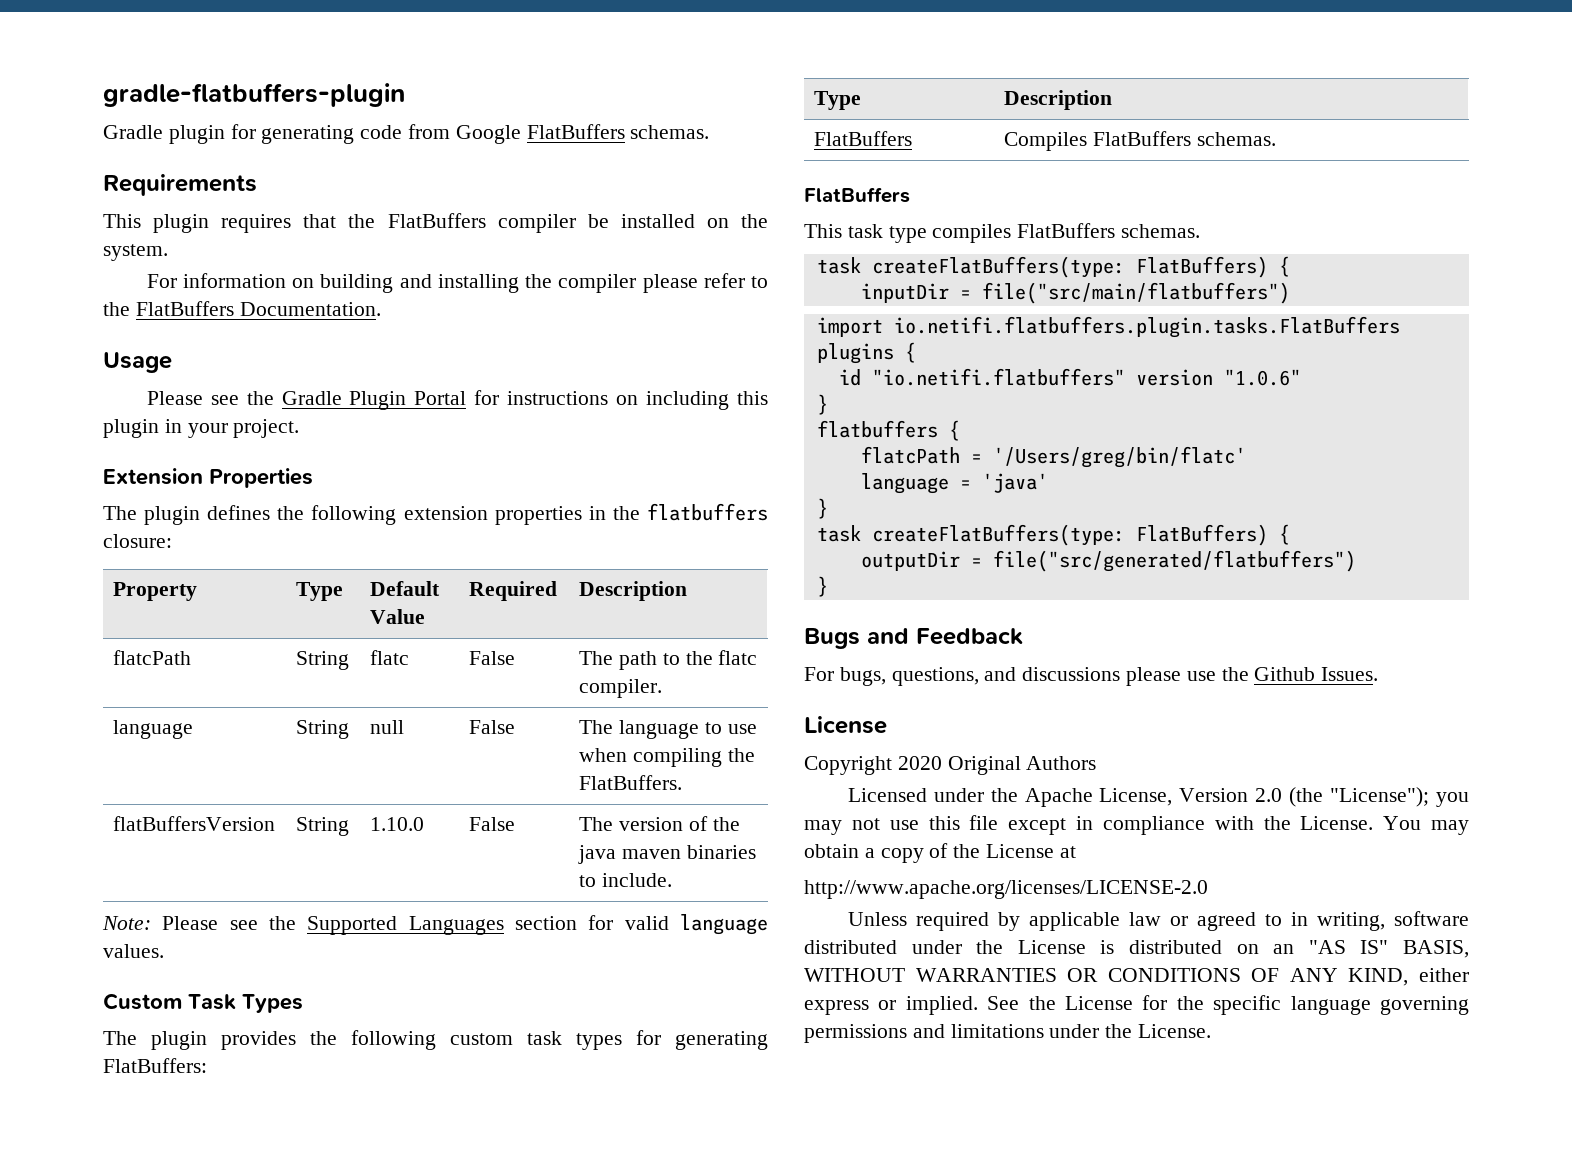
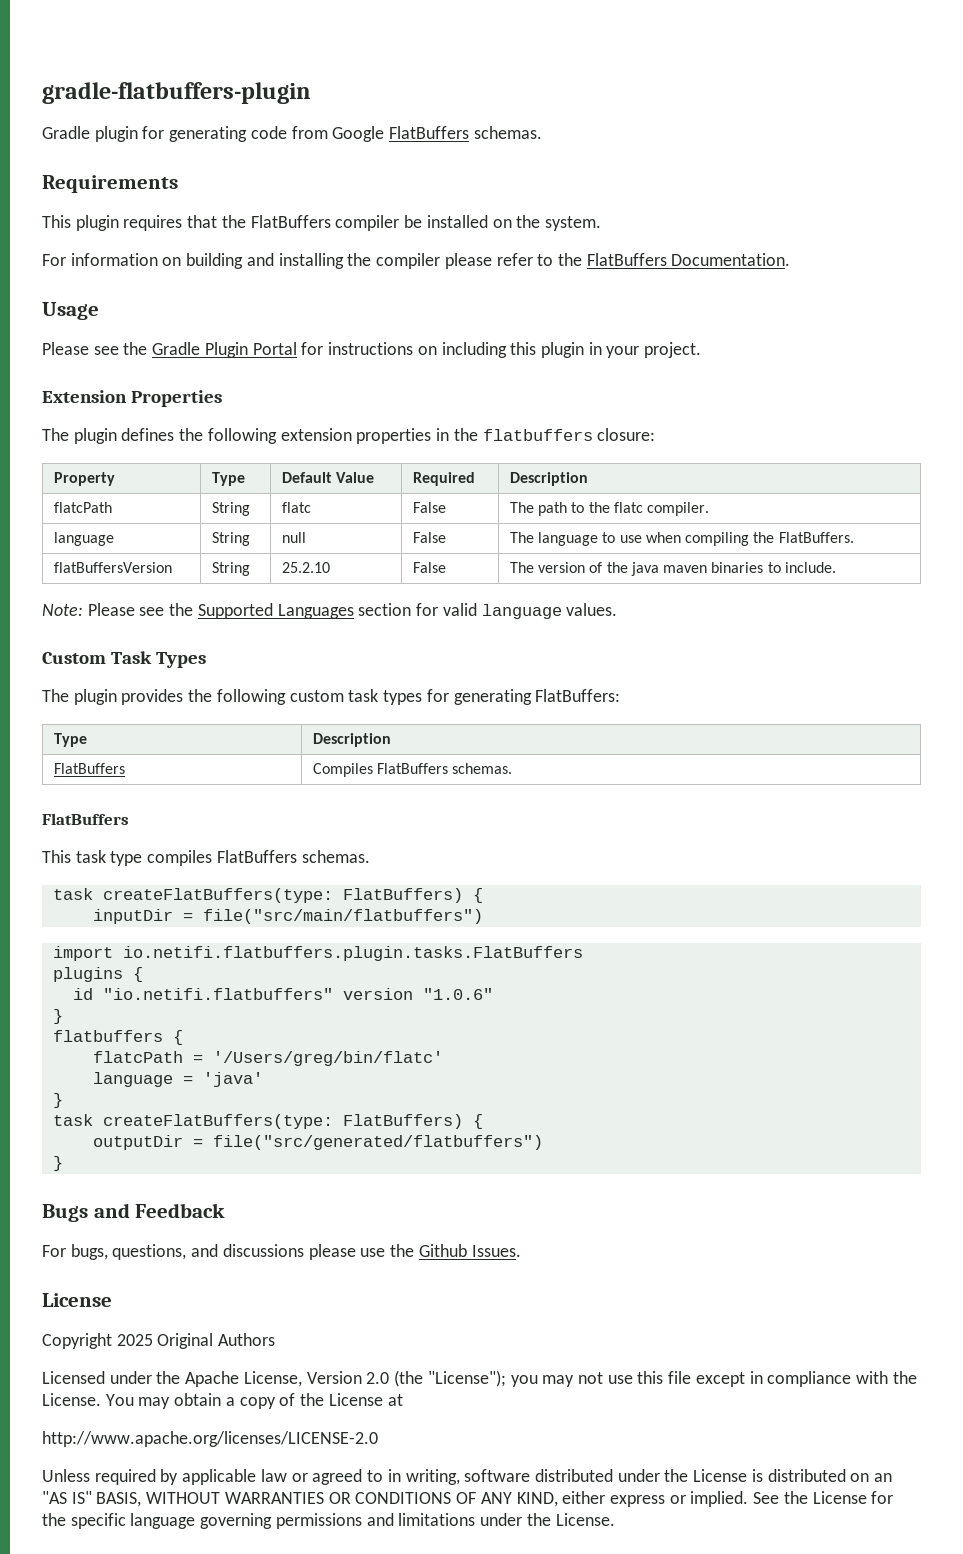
- flatBuffersVersion | String | 1.10.0 | False | The version of the java maven binaries to include.
+ flatBuffersVersion | String | 25.2.10 | False | The version of the java maven binaries to include.
- Copyright 2020 Original Authors
+ Copyright 2025 Original Authors

